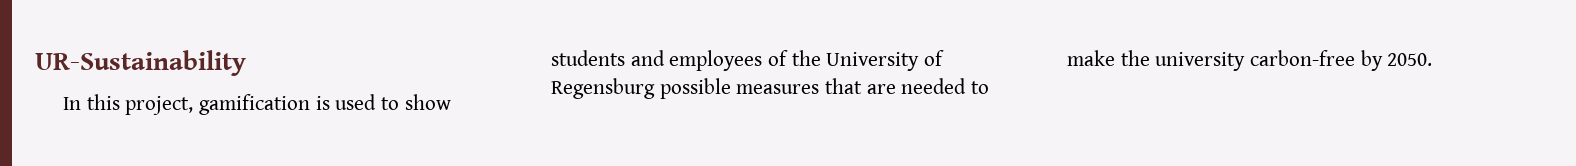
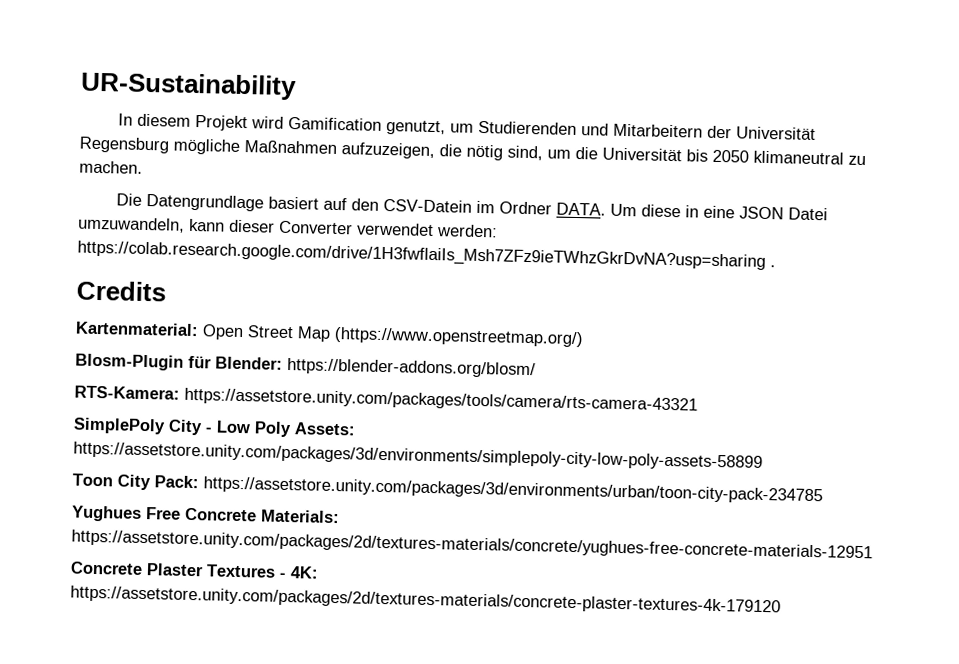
- In this project, gamification is used to show students and employees of the University of Regensburg possible measures that are needed to make the university carbon-free by 2050.
+ In diesem Projekt wird Gamification genutzt, um Studierenden und Mitarbeitern der Universität Regensburg mögliche Maßnahmen aufzuzeigen, die nötig sind, um die Universität bis 2050 klimaneutral zu machen.
+ Die Datengrundlage basiert auf den CSV-Datein im Ordner DATA. Um diese in eine JSON Datei umzuwandeln, kann dieser Converter verwendet werden: https://colab.research.google.com/drive/1H3fwflaiIs_Msh7ZFz9ieTWhzGkrDvNA?usp=sharing .
+ Credits
+ Kartenmaterial: Open Street Map (https://www.openstreetmap.org/)
+ Blosm-Plugin für Blender: https://blender-addons.org/blosm/
+ RTS-Kamera: https://assetstore.unity.com/packages/tools/camera/rts-camera-43321
+ SimplePoly City - Low Poly Assets: https://assetstore.unity.com/packages/3d/environments/simplepoly-city-low-poly-assets-58899
+ Toon City Pack: https://assetstore.unity.com/packages/3d/environments/urban/toon-city-pack-234785
+ Yughues Free Concrete Materials: https://assetstore.unity.com/packages/2d/textures-materials/concrete/yughues-free-concrete-materials-12951
+ Concrete Plaster Textures - 4K: https://assetstore.unity.com/packages/2d/textures-materials/concrete-plaster-textures-4k-179120

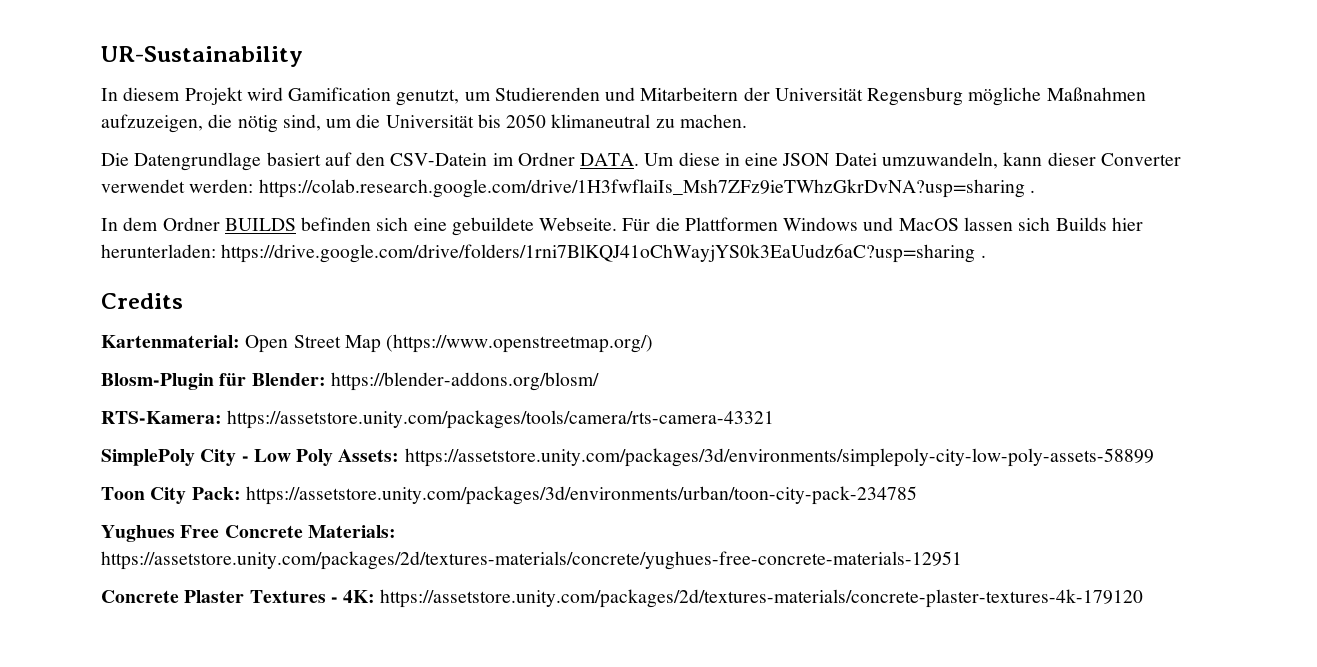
+ In dem Ordner BUILDS befinden sich eine gebuildete Webseite. Für die Plattformen Windows und MacOS lassen sich Builds hier herunterladen: https://drive.google.com/drive/folders/1rni7BlKQJ41oChWayjYS0k3EaUudz6aC?usp=sharing .

